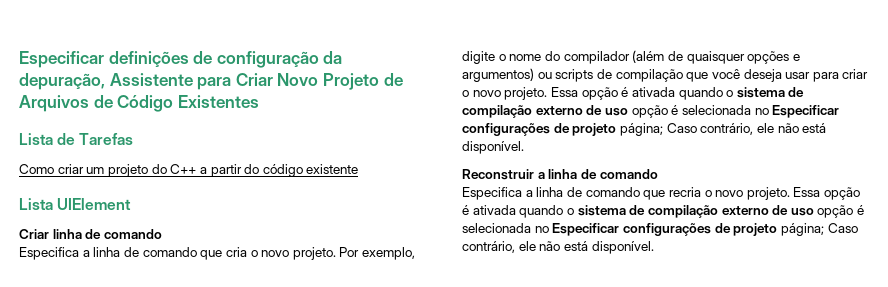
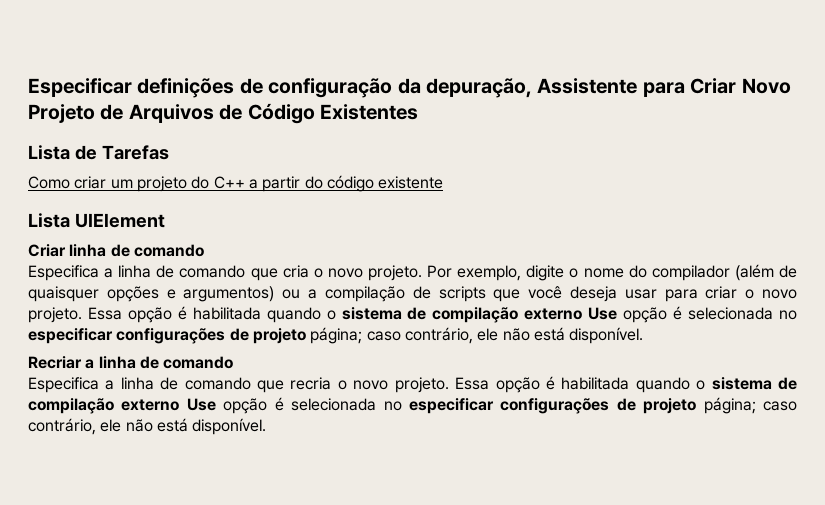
- Por exemplo, digite o nome do compilador (além de quaisquer opções e argumentos) ou scripts de compilação que você deseja usar para criar o novo projeto. Essa opção é ativada quando o sistema de compilação externo de uso opção é selecionada no Especificar configurações de projeto página; Caso contrário, ele não está disponível.
+ Por exemplo, digite o nome do compilador (além de quaisquer opções e argumentos) ou a compilação de scripts que você deseja usar para criar o novo projeto. Essa opção é habilitada quando o sistema de compilação externo Use opção é selecionada no especificar configurações de projeto página; caso contrário, ele não está disponível.
- Reconstruir a linha de comando
+ Recriar a linha de comando
- Especifica a linha de comando que recria o novo projeto. Essa opção é ativada quando o sistema de compilação externo de uso opção é selecionada no Especificar configurações de projeto página; Caso contrário, ele não está disponível.
+ Especifica a linha de comando que recria o novo projeto. Essa opção é habilitada quando o sistema de compilação externo Use opção é selecionada no especificar configurações de projeto página; caso contrário, ele não está disponível.

